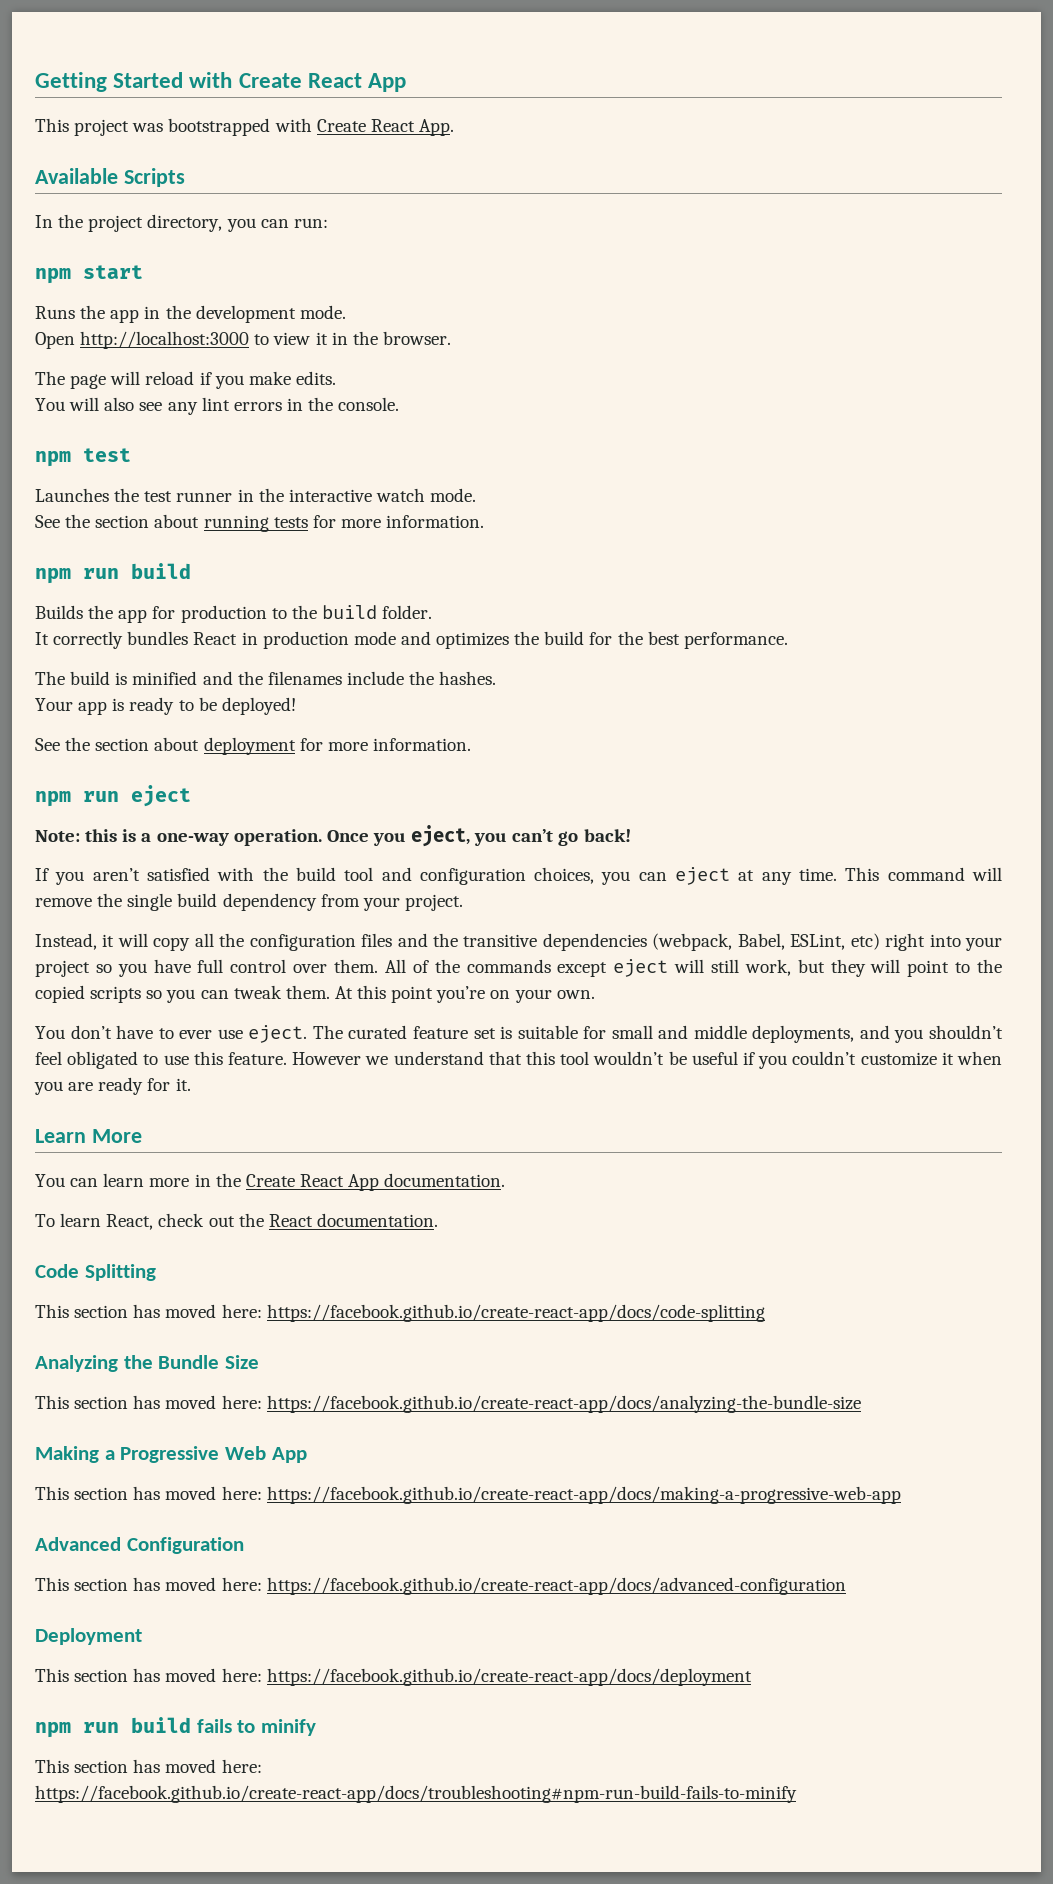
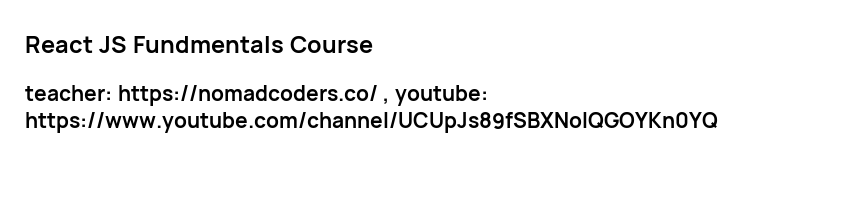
- Getting Started with Create React App
- This project was bootstrapped with Create React App.
- Available Scripts
- In the project directory, you can run:
- npm start
- Runs the app in the development mode.
- Open http://localhost:3000 to view it in the browser.
- The page will reload if you make edits.
- You will also see any lint errors in the console.
- npm test
- Launches the test runner in the interactive watch mode.
- See the section about running tests for more information.
- npm run build
- Builds the app for production to the build folder.
- It correctly bundles React in production mode and optimizes the build for the best performance.
- The build is minified and the filenames include the hashes.
- Your app is ready to be deployed!
- See the section about deployment for more information.
- npm run eject
- Note: this is a one-way operation. Once you eject, you can’t go back!
- If you aren’t satisfied with the build tool and configuration choices, you can eject at any time. This command will remove the single build dependency from your project.
- Instead, it will copy all the configuration files and the transitive dependencies (webpack, Babel, ESLint, etc) right into your project so you have full control over them. All of the commands except eject will still work, but they will point to the copied scripts so you can tweak them. At this point you’re on your own.
- You don’t have to ever use eject. The curated feature set is suitable for small and middle deployments, and you shouldn’t feel obligated to use this feature. However we understand that this tool wouldn’t be useful if you couldn’t customize it when you are ready for it.
- Learn More
- You can learn more in the Create React App documentation.
- To learn React, check out the React documentation.
- Code Splitting
- This section has moved here: https://facebook.github.io/create-react-app/docs/code-splitting
- Analyzing the Bundle Size
- This section has moved here: https://facebook.github.io/create-react-app/docs/analyzing-the-bundle-size
- Making a Progressive Web App
- This section has moved here: https://facebook.github.io/create-react-app/docs/making-a-progressive-web-app
- Advanced Configuration
- This section has moved here: https://facebook.github.io/create-react-app/docs/advanced-configuration
- Deployment
- This section has moved here: https://facebook.github.io/create-react-app/docs/deployment
- npm run build fails to minify
- This section has moved here: https://facebook.github.io/create-react-app/docs/troubleshooting#npm-run-build-fails-to-minify
+ React JS Fundmentals Course
+ teacher: https://nomadcoders.co/ , youtube: https://www.youtube.com/channel/UCUpJs89fSBXNolQGOYKn0YQ

